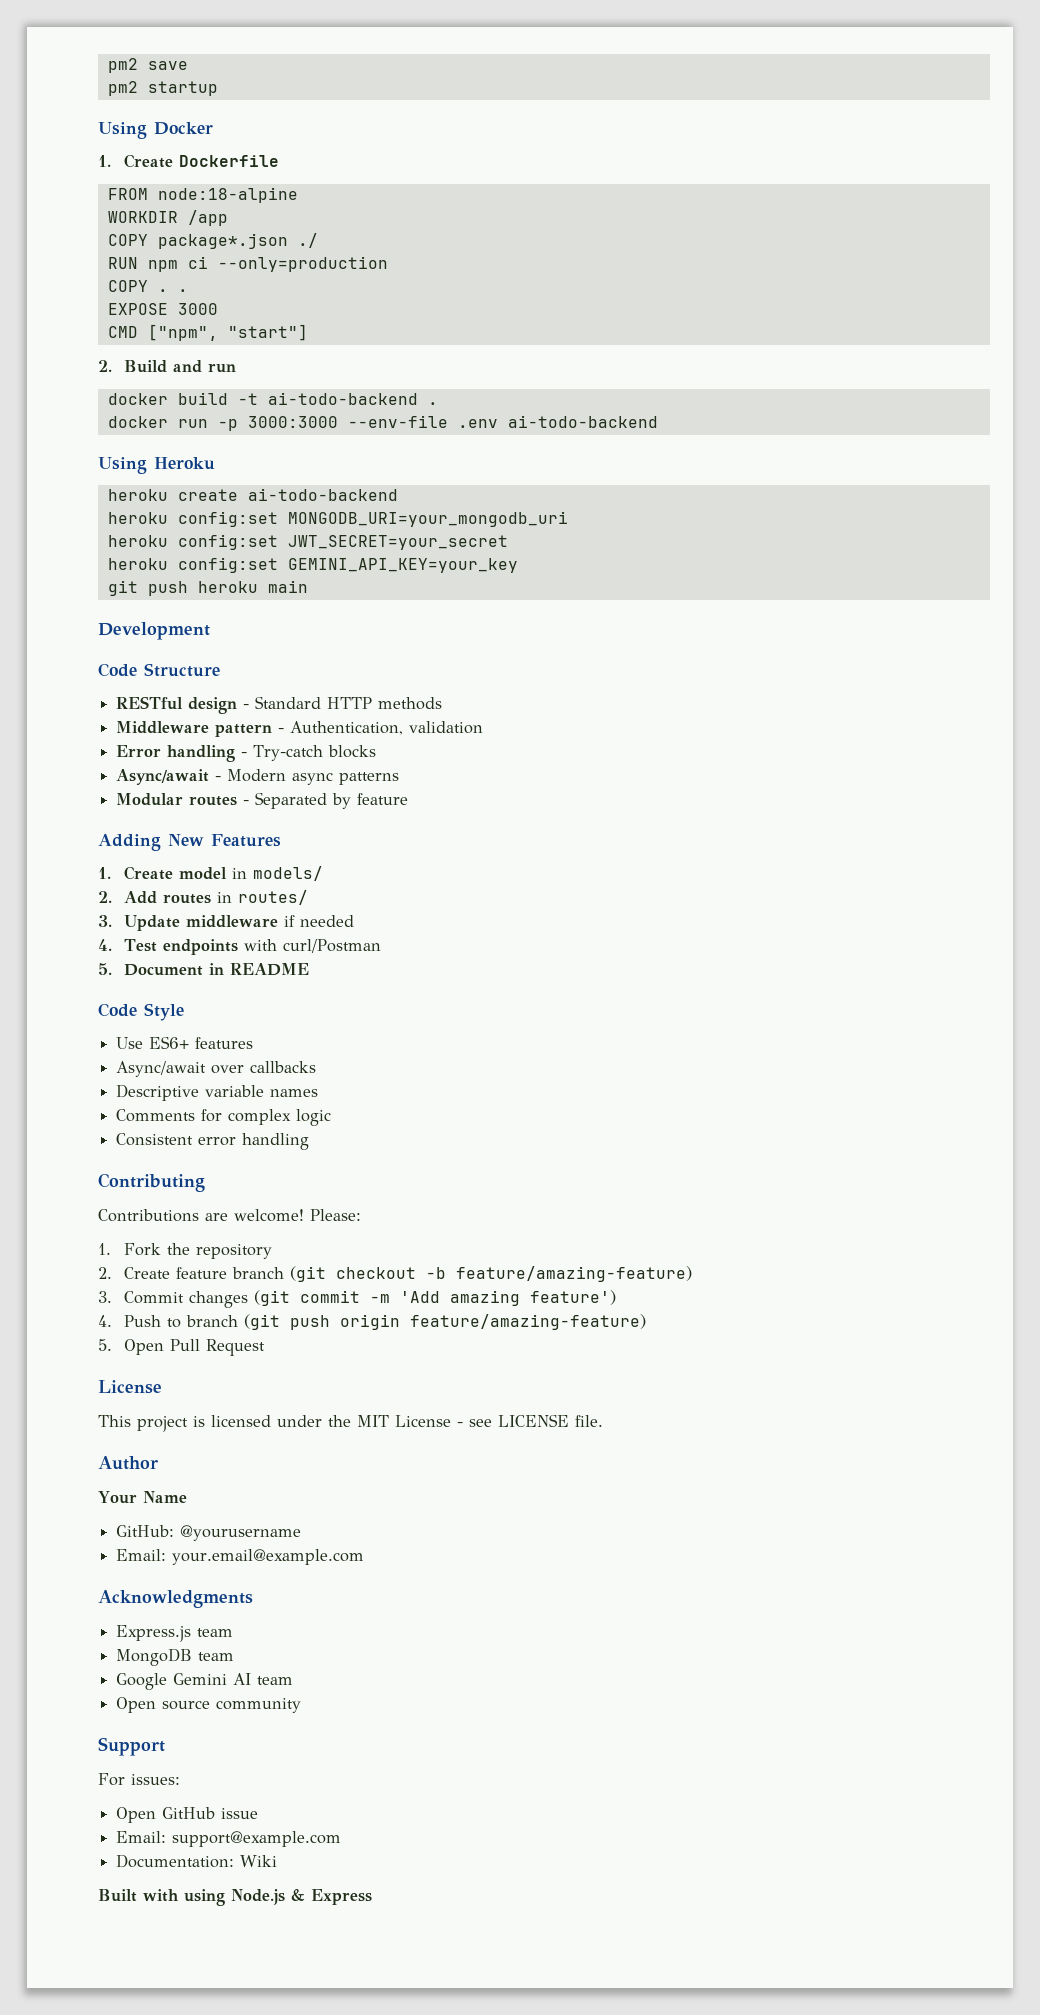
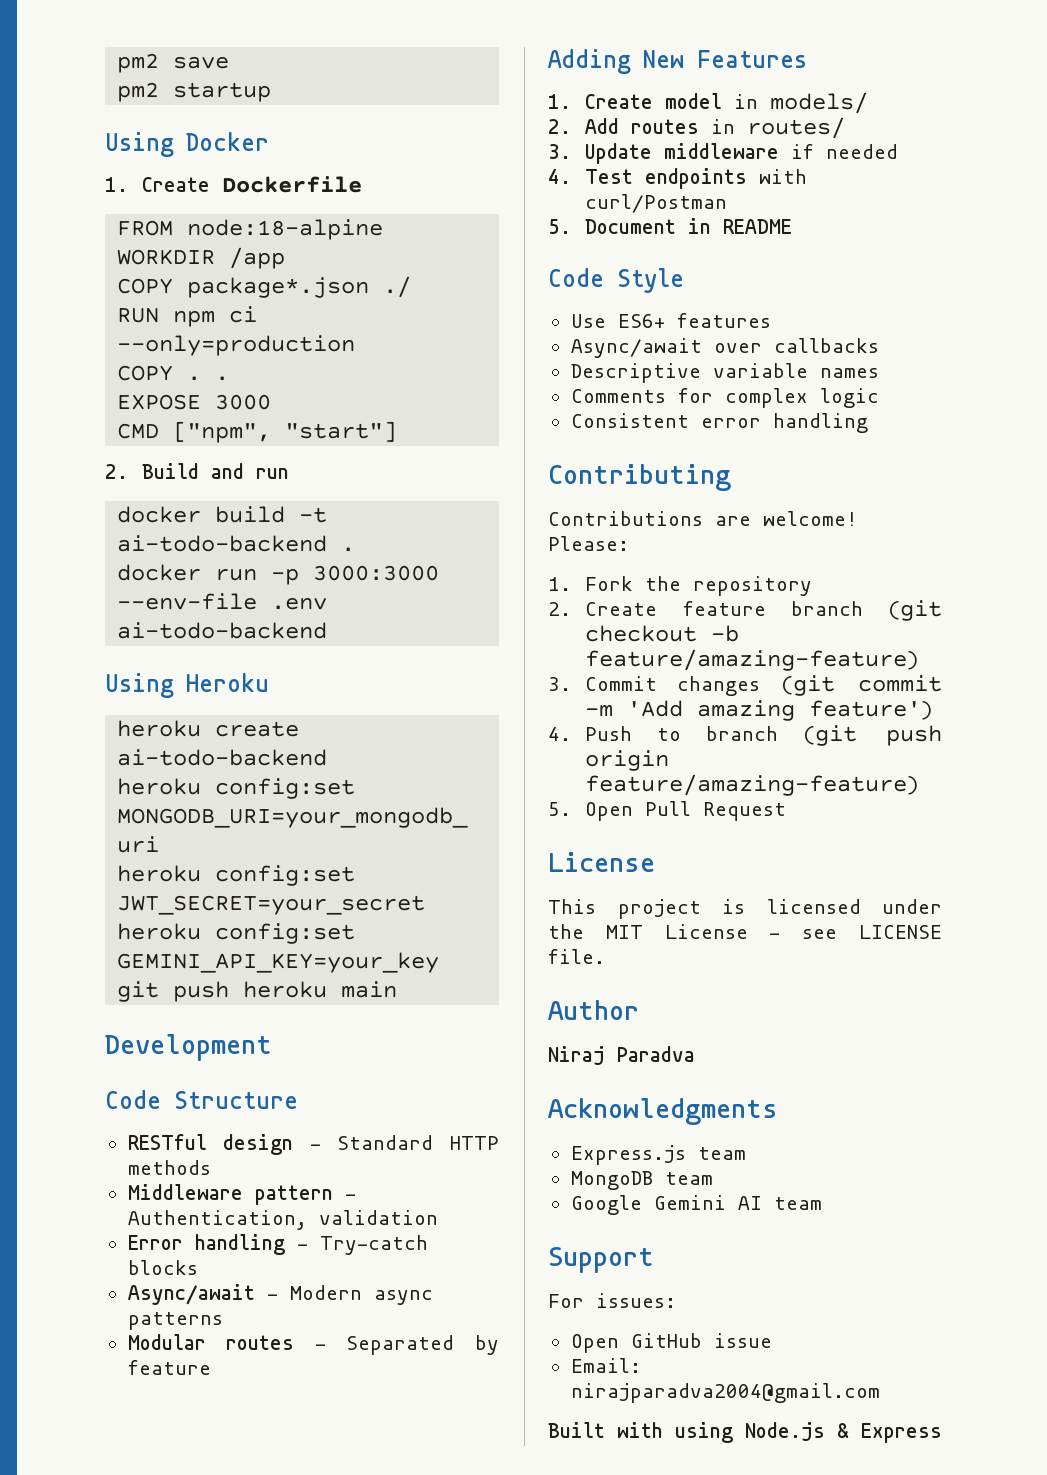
- Your Name
- GitHub: @yourusername
- Email: your.email@example.com
+ Niraj Paradva
- Open source community
- Email: support@example.com
- Documentation: Wiki
+ Email: nirajparadva2004@gmail.com

